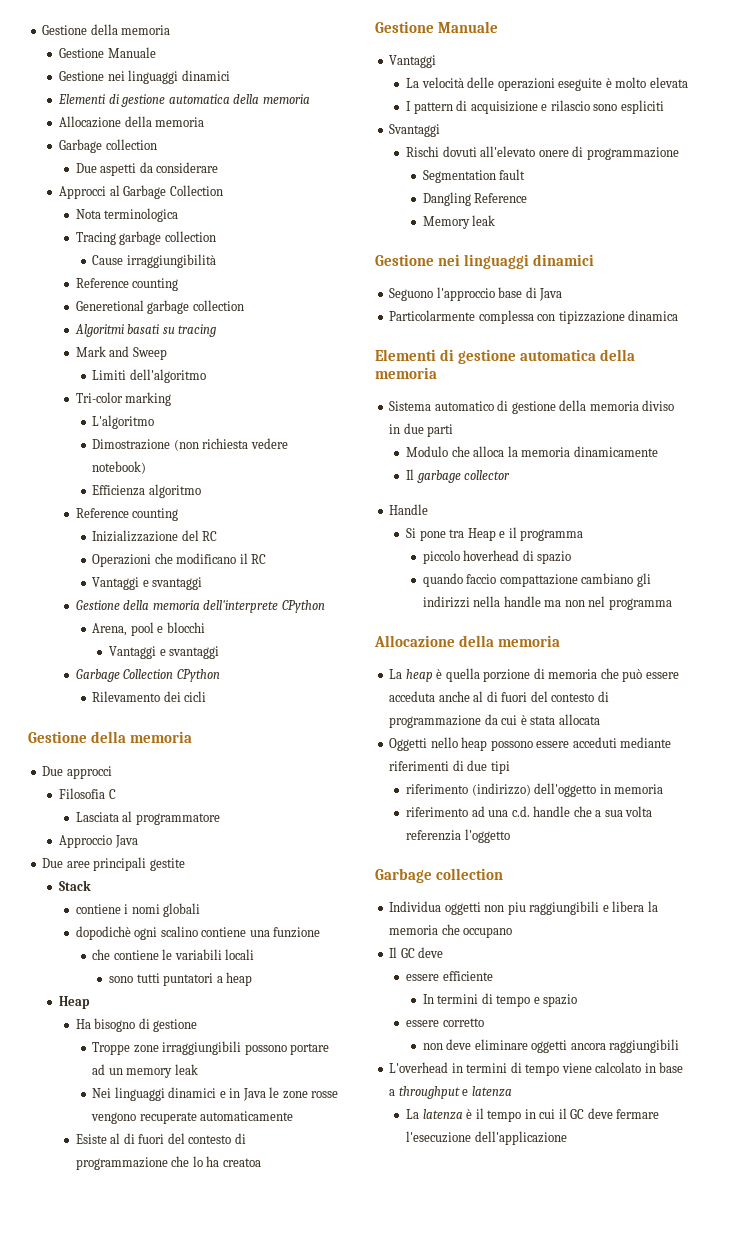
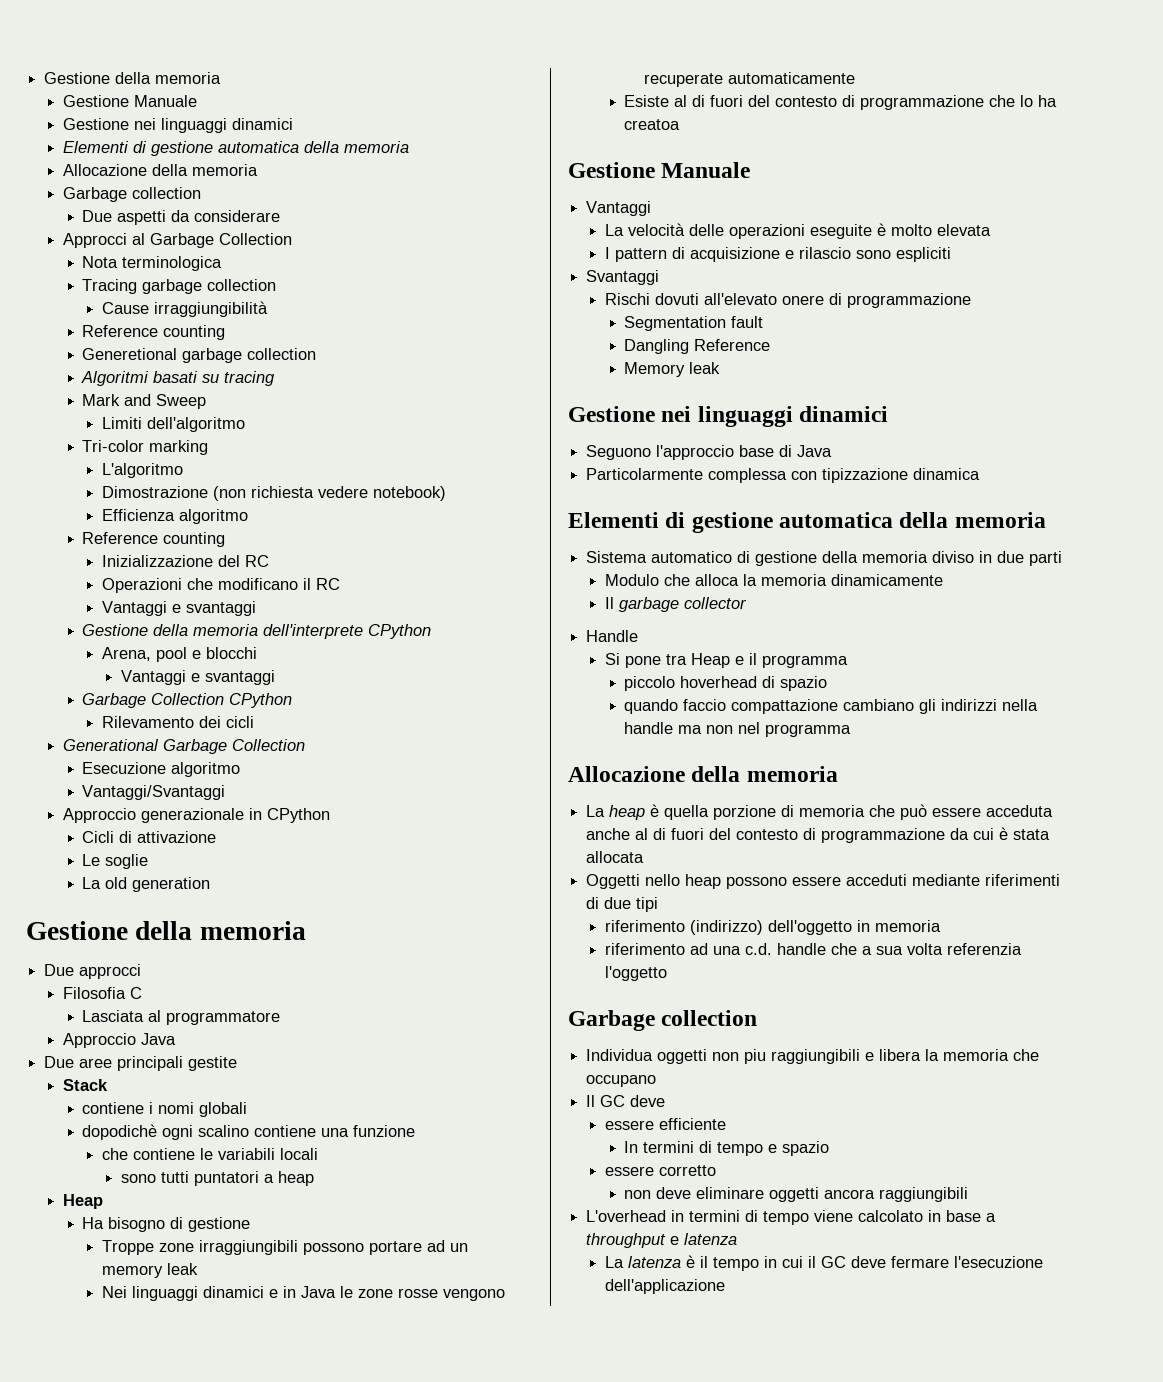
+ Generational Garbage Collection
+ Esecuzione algoritmo
+ Vantaggi/Svantaggi
+ Approccio generazionale in CPython
+ Cicli di attivazione
+ Le soglie
+ La old generation

